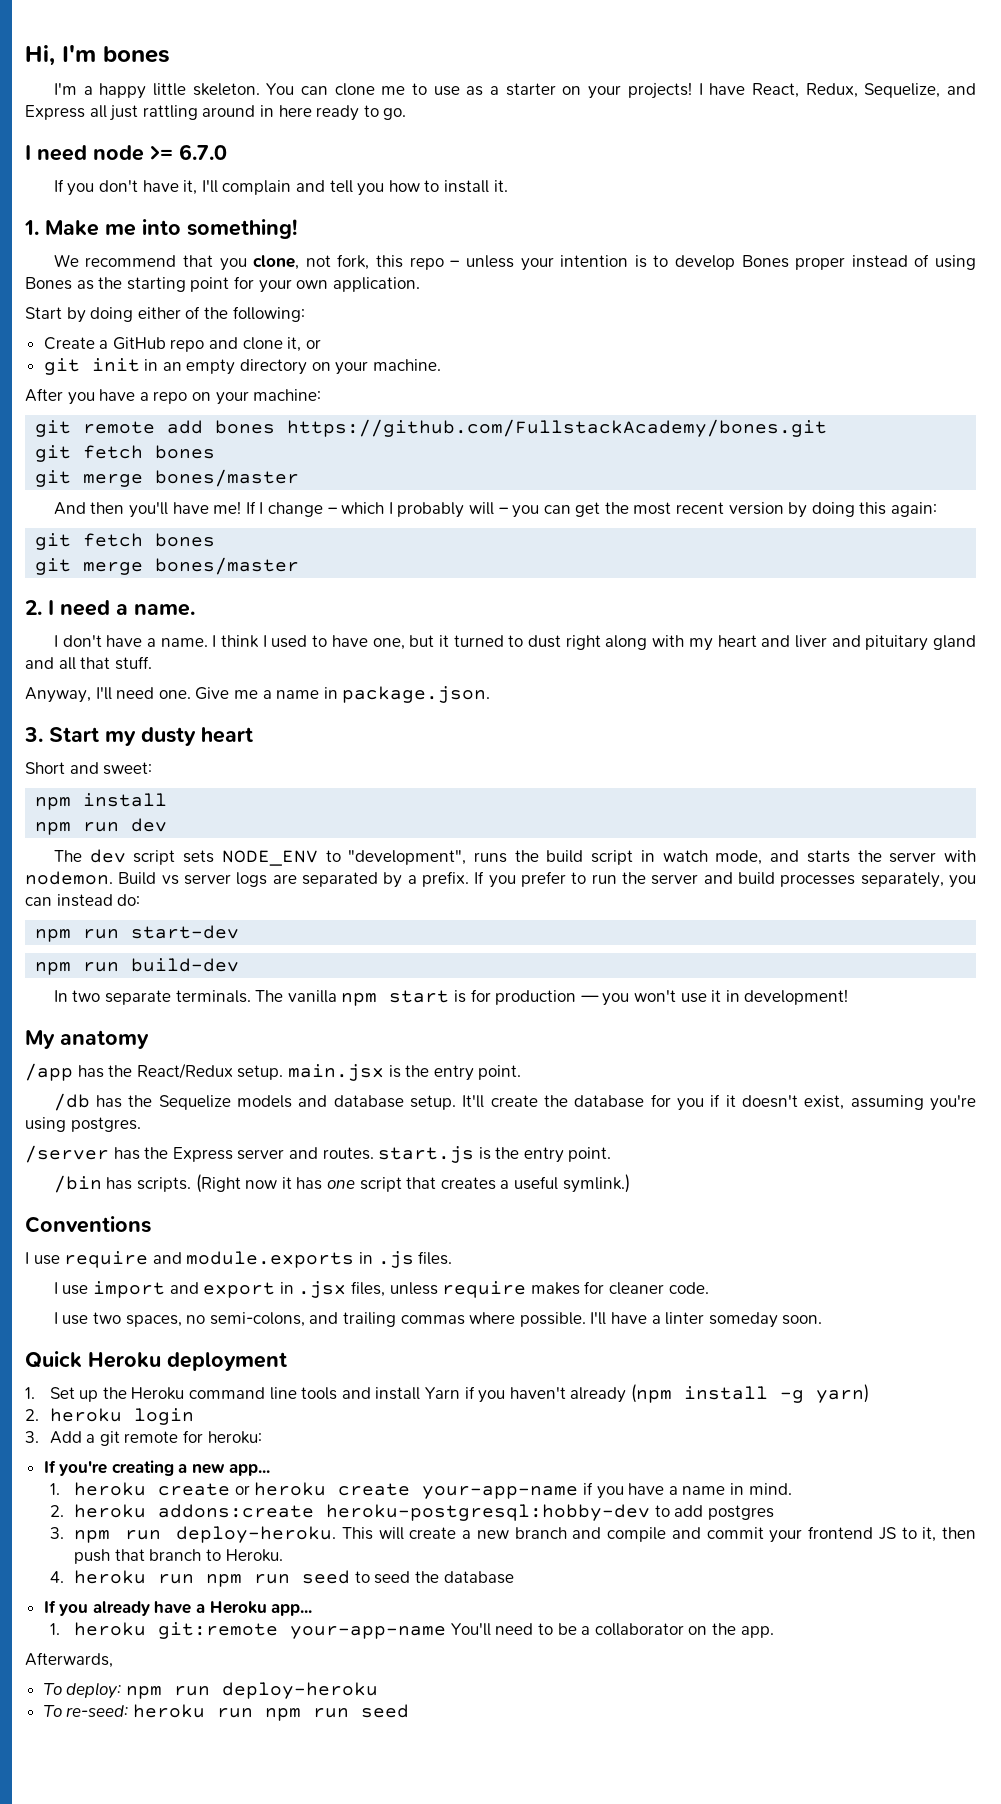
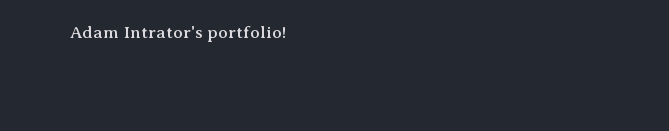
- Hi, I'm bones
- I'm a happy little skeleton. You can clone me to use as a starter on your projects! I have React, Redux, Sequelize, and Express all just rattling around in here ready to go.
- I need node >= 6.7.0
- If you don't have it, I'll complain and tell you how to install it.
- 1. Make me into something!
- We recommend that you clone, not fork, this repo – unless your intention is to develop Bones proper instead of using Bones as the starting point for your own application.
- Start by doing either of the following:
- Create a GitHub repo and clone it, or
- git init in an empty directory on your machine.
- After you have a repo on your machine:
- git remote add bones https://github.com/FullstackAcademy/bones.git
- git fetch bones
- git merge bones/master
- And then you'll have me! If I change – which I probably will – you can get the most recent version by doing this again:
- git fetch bones
- git merge bones/master
- 2. I need a name.
- I don't have a name. I think I used to have one, but it turned to dust right along with my heart and liver and pituitary gland and all that stuff.
- Anyway, I'll need one. Give me a name in package.json.
- 3. Start my dusty heart
- Short and sweet:
- npm install
- npm run dev
- The dev script sets NODE_ENV to "development", runs the build script in watch mode, and starts the server with nodemon. Build vs server logs are separated by a prefix. If you prefer to run the server and build processes separately, you can instead do:
- npm run start-dev
- npm run build-dev
- In two separate terminals. The vanilla npm start is for production — you won't use it in development!
- My anatomy
- /app has the React/Redux setup. main.jsx is the entry point.
- /db has the Sequelize models and database setup. It'll create the database for you if it doesn't exist, assuming you're using postgres.
- /server has the Express server and routes. start.js is the entry point.
- /bin has scripts. (Right now it has one script that creates a useful symlink.)
- Conventions
- I use require and module.exports in .js files.
- I use import and export in .jsx files, unless require makes for cleaner code.
- I use two spaces, no semi-colons, and trailing commas where possible. I'll have a linter someday soon.
- Quick Heroku deployment
- 1. Set up the Heroku command line tools and install Yarn if you haven't already (npm install -g yarn)
- 2. heroku login
- 3. Add a git remote for heroku:
- If you're creating a new app...
- 1. heroku create or heroku create your-app-name if you have a name in mind.
- 2. heroku addons:create heroku-postgresql:hobby-dev to add postgres
- 3. npm run deploy-heroku. This will create a new branch and compile and commit your frontend JS to it, then push that branch to Heroku.
- 4. heroku run npm run seed to seed the database
- If you already have a Heroku app...
- 1. heroku git:remote your-app-name You'll need to be a collaborator on the app.
- Afterwards,
- To deploy: npm run deploy-heroku
- To re-seed: heroku run npm run seed
+ Adam Intrator's portfolio!

